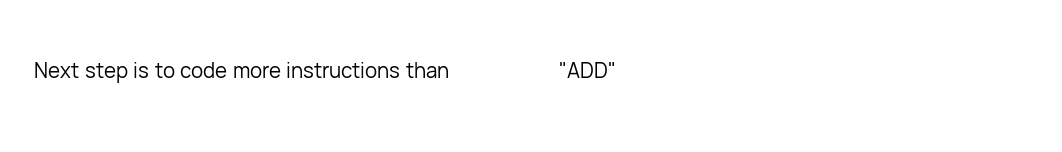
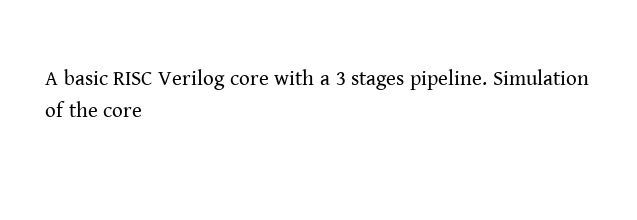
- Next step is to code more instructions than "ADD"
+ A basic RISC Verilog core with a 3 stages pipeline. Simulation of the core

